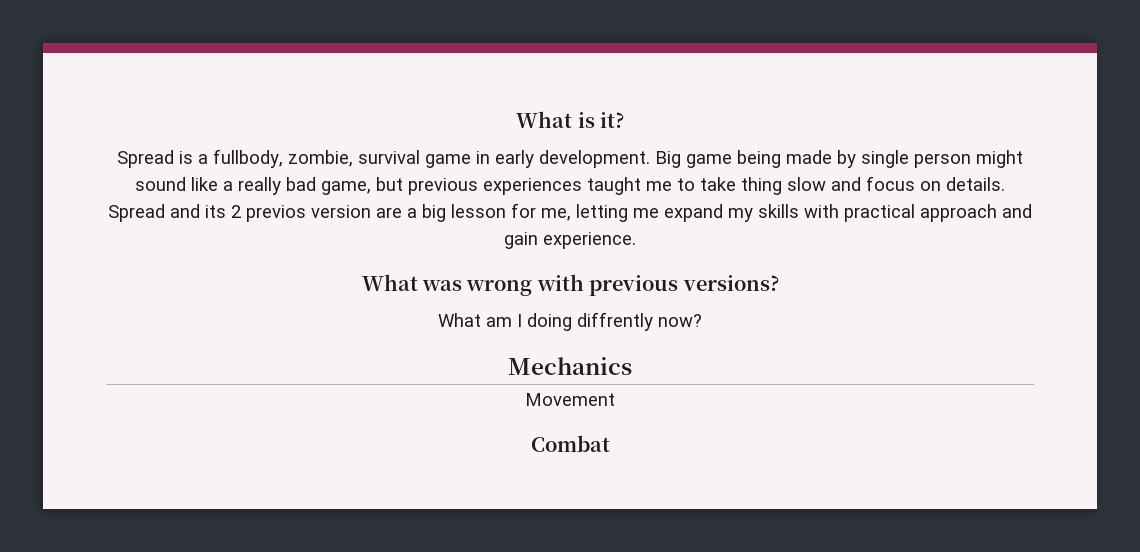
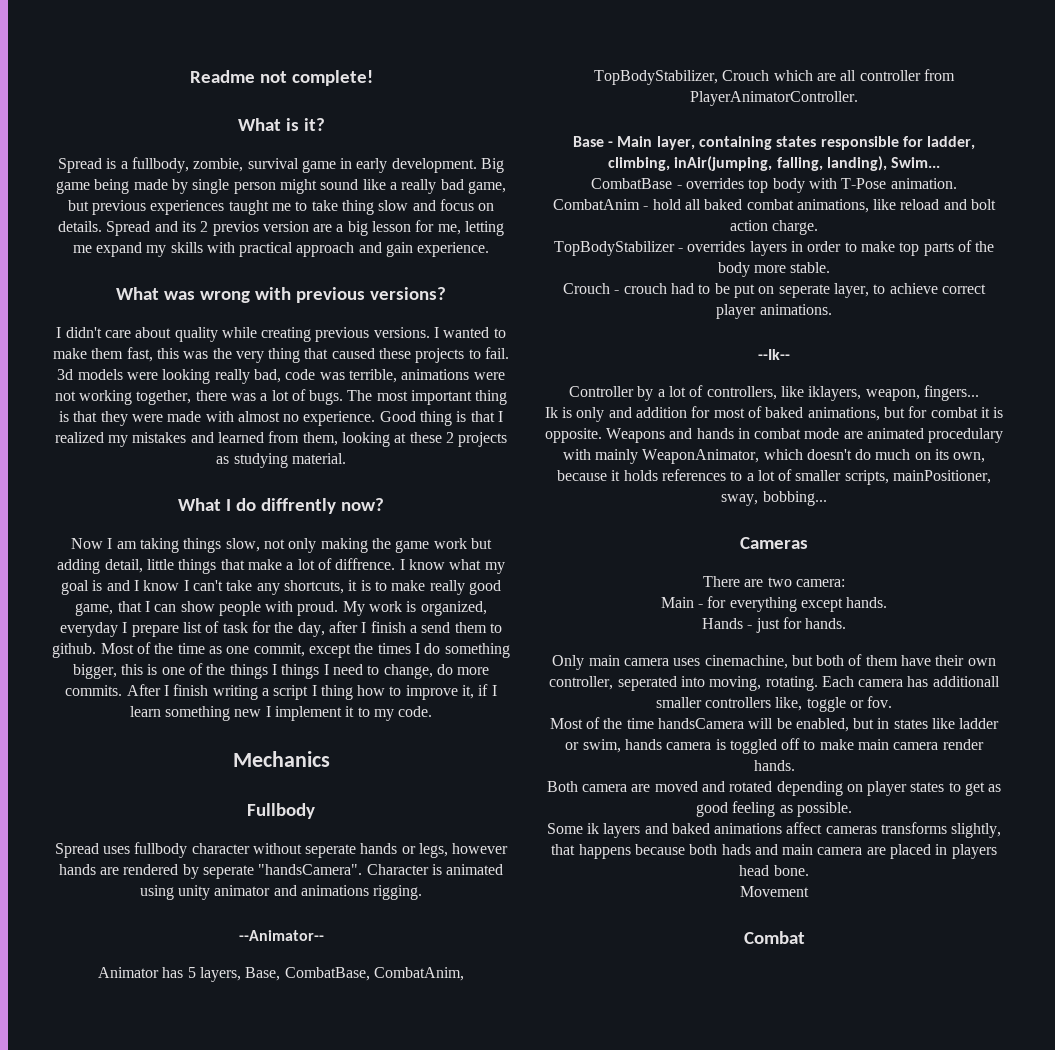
+ Readme not complete!
- What am I doing diffrently now?
+ I didn't care about quality while creating previous versions. I wanted to make them fast, this was the very thing that caused these projects to fail. 3d models were looking really bad, code was terrible, animations were not working together, there was a lot of bugs. The most important thing is that they were made with almost no experience. Good thing is that I realized my mistakes and learned from them, looking at these 2 projects as studying material.
+ What I do diffrently now?
+ Now I am taking things slow, not only making the game work but adding detail, little things that make a lot of diffrence. I know what my goal is and I know I can't take any shortcuts, it is to make really good game, that I can show people with proud. My work is organized, everyday I prepare list of task for the day, after I finish a send them to github. Most of the time as one commit, except the times I do something bigger, this is one of the things I things I need to change, do more commits. After I finish writing a script I thing how to improve it, if I learn something new I implement it to my code.
  Mechanics
+ Fullbody
+ Spread uses fullbody character without seperate hands or legs, however hands are rendered by seperate "handsCamera". Character is animated using unity animator and animations rigging.
+ --Animator--
+ Animator has 5 layers, Base, CombatBase, CombatAnim, TopBodyStabilizer, Crouch which are all controller from PlayerAnimatorController.
+ Base - Main layer, containing states responsible for ladder, climbing, inAir(jumping, falling, landing), Swim...
+ CombatBase - overrides top body with T-Pose animation.
+ CombatAnim - hold all baked combat animations, like reload and bolt action charge.
+ TopBodyStabilizer - overrides layers in order to make top parts of the body more stable.
+ Crouch - crouch had to be put on seperate layer, to achieve correct player animations.
+ --Ik--
+ Controller by a lot of controllers, like iklayers, weapon, fingers...
+ Ik is only and addition for most of baked animations, but for combat it is opposite. Weapons and hands in combat mode are animated procedulary with mainly WeaponAnimator, which doesn't do much on its own, because it holds references to a lot of smaller scripts, mainPositioner, sway, bobbing...
+ Cameras
+ There are two camera:
+ Main - for everything except hands.
+ Hands - just for hands.
+ Only main camera uses cinemachine, but both of them have their own controller, seperated into moving, rotating. Each camera has additionall smaller controllers like, toggle or fov.
+ Most of the time handsCamera will be enabled, but in states like ladder or swim, hands camera is toggled off to make main camera render hands.
+ Both camera are moved and rotated depending on player states to get as good feeling as possible.
+ Some ik layers and baked animations affect cameras transforms slightly, that happens because both hads and main camera are placed in players head bone.

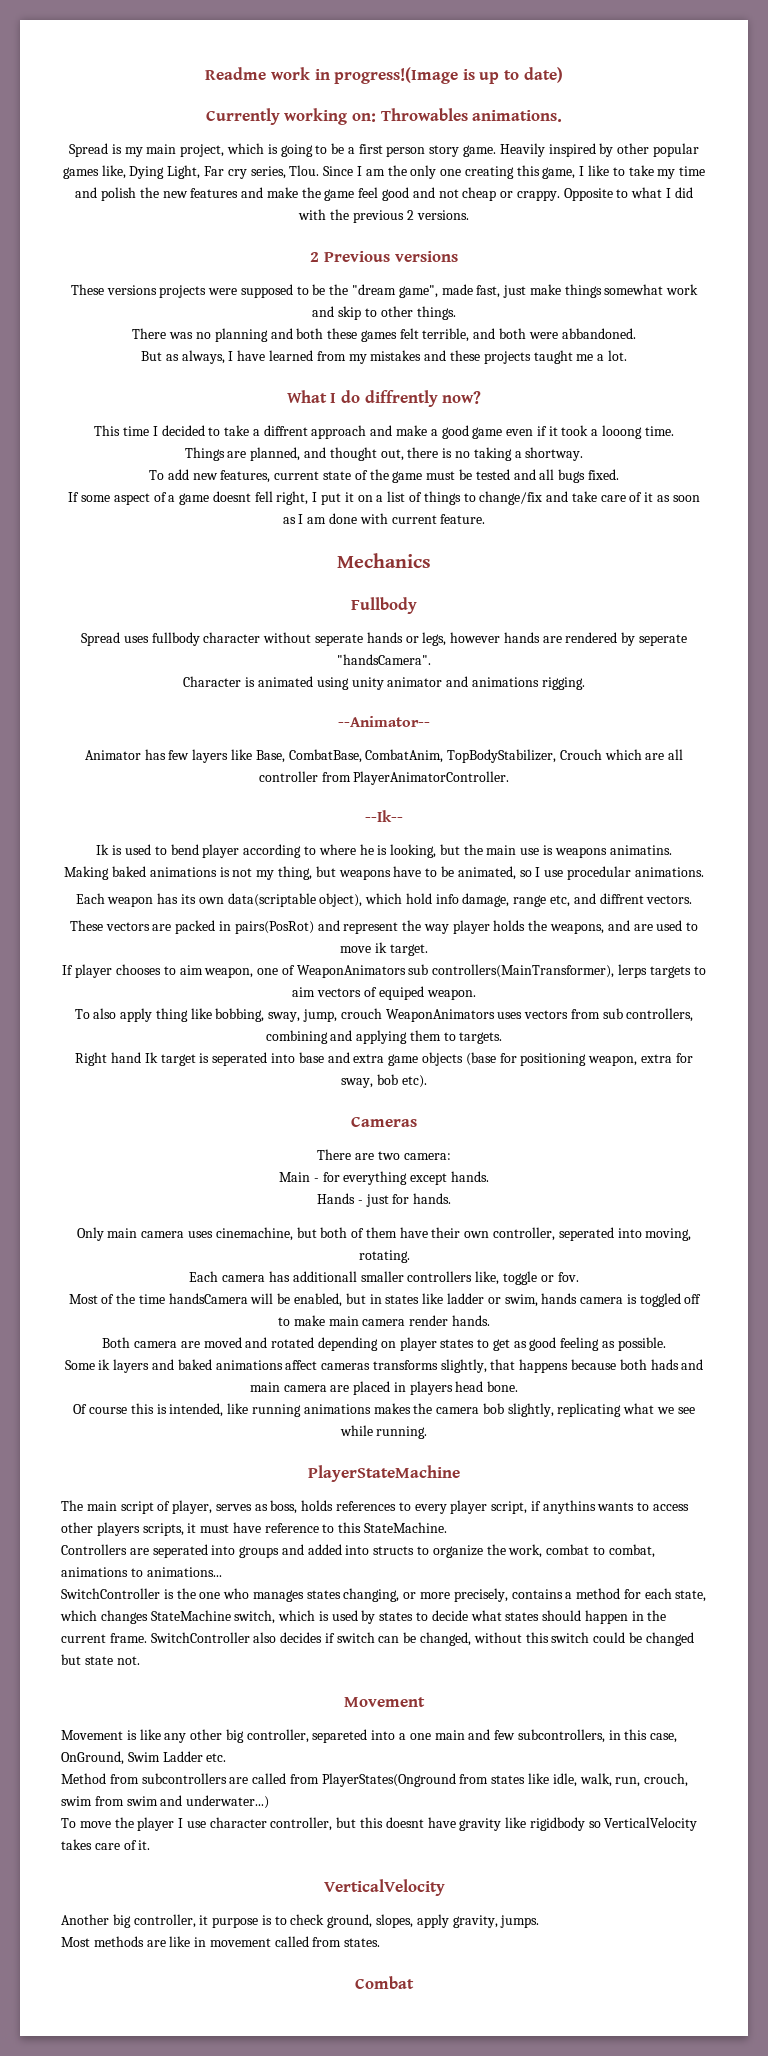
- Readme not complete!
- What is it?
- Spread is a fullbody, zombie, survival game in early development. Big game being made by single person might sound like a really bad game, but previous experiences taught me to take thing slow and focus on details. Spread and its 2 previos version are a big lesson for me, letting me expand my skills with practical approach and gain experience.
- What was wrong with previous versions?
- I didn't care about quality while creating previous versions. I wanted to make them fast, this was the very thing that caused these projects to fail. 3d models were looking really bad, code was terrible, animations were not working together, there was a lot of bugs. The most important thing is that they were made with almost no experience. Good thing is that I realized my mistakes and learned from them, looking at these 2 projects as studying material.
+ Readme work in progress!(Image is up to date)
+ Currently working on: Throwables animations.
+ Spread is my main project, which is going to be a first person story game. Heavily inspired by other popular games like, Dying Light, Far cry series, Tlou. Since I am the only one creating this game, I like to take my time and polish the new features and make the game feel good and not cheap or crappy. Opposite to what I did with the previous 2 versions.
+ 2 Previous versions
+ These versions projects were supposed to be the "dream game", made fast, just make things somewhat work and skip to other things.
+ There was no planning and both these games felt terrible, and both were abbandoned.
+ But as always, I have learned from my mistakes and these projects taught me a lot.
- Now I am taking things slow, not only making the game work but adding detail, little things that make a lot of diffrence. I know what my goal is and I know I can't take any shortcuts, it is to make really good game, that I can show people with proud. My work is organized, everyday I prepare list of task for the day, after I finish a send them to github. Most of the time as one commit, except the times I do something bigger, this is one of the things I things I need to change, do more commits. After I finish writing a script I thing how to improve it, if I learn something new I implement it to my code.
+ This time I decided to take a diffrent approach and make a good game even if it took a looong time.
+ Things are planned, and thought out, there is no taking a shortway.
+ To add new features, current state of the game must be tested and all bugs fixed.
+ If some aspect of a game doesnt fell right, I put it on a list of things to change/fix and take care of it as soon as I am done with current feature.
- Spread uses fullbody character without seperate hands or legs, however hands are rendered by seperate "handsCamera". Character is animated using unity animator and animations rigging.
+ Spread uses fullbody character without seperate hands or legs, however hands are rendered by seperate "handsCamera".
+ Character is animated using unity animator and animations rigging.
- Animator has 5 layers, Base, CombatBase, CombatAnim, TopBodyStabilizer, Crouch which are all controller from PlayerAnimatorController.
+ Animator has few layers like Base, CombatBase, CombatAnim, TopBodyStabilizer, Crouch which are all controller from PlayerAnimatorController.
- Base - Main layer, containing states responsible for ladder, climbing, inAir(jumping, falling, landing), Swim...
- CombatBase - overrides top body with T-Pose animation.
- CombatAnim - hold all baked combat animations, like reload and bolt action charge.
- TopBodyStabilizer - overrides layers in order to make top parts of the body more stable.
- Crouch - crouch had to be put on seperate layer, to achieve correct player animations.
  --Ik--
- Controller by a lot of controllers, like iklayers, weapon, fingers...
- Ik is only and addition for most of baked animations, but for combat it is opposite. Weapons and hands in combat mode are animated procedulary with mainly WeaponAnimator, which doesn't do much on its own, because it holds references to a lot of smaller scripts, mainPositioner, sway, bobbing...
+ Ik is used to bend player according to where he is looking, but the main use is weapons animatins.
+ Making baked animations is not my thing, but weapons have to be animated, so I use procedular animations.
+ Each weapon has its own data(scriptable object), which hold info damage, range etc, and diffrent vectors.
+ These vectors are packed in pairs(PosRot) and represent the way player holds the weapons, and are used to move ik target.
+ If player chooses to aim weapon, one of WeaponAnimators sub controllers(MainTransformer), lerps targets to aim vectors of equiped weapon.
+ To also apply thing like bobbing, sway, jump, crouch WeaponAnimators uses vectors from sub controllers, combining and applying them to targets.
+ Right hand Ik target is seperated into base and extra game objects (base for positioning weapon, extra for sway, bob etc).
- Only main camera uses cinemachine, but both of them have their own controller, seperated into moving, rotating. Each camera has additionall smaller controllers like, toggle or fov.
+ Only main camera uses cinemachine, but both of them have their own controller, seperated into moving, rotating.
+ Each camera has additionall smaller controllers like, toggle or fov.
+ Of course this is intended, like running animations makes the camera bob slightly, replicating what we see while running.
+ PlayerStateMachine
+ The main script of player, serves as boss, holds references to every player script, if anythins wants to access other players scripts, it must have reference to this StateMachine.
+ Controllers are seperated into groups and added into structs to organize the work, combat to combat, animations to animations...
+ SwitchController is the one who manages states changing, or more precisely, contains a method for each state, which changes StateMachine switch, which is used by states to decide what states should happen in the current frame. SwitchController also decides if switch can be changed, without this switch could be changed but state not.
  Movement
+ Movement is like any other big controller, separeted into a one main and few subcontrollers, in this case, OnGround, Swim Ladder etc.
+ Method from subcontrollers are called from PlayerStates(Onground from states like idle, walk, run, crouch, swim from swim and underwater...)
+ To move the player I use character controller, but this doesnt have gravity like rigidbody so VerticalVelocity takes care of it.
+ VerticalVelocity
+ Another big controller, it purpose is to check ground, slopes, apply gravity, jumps.
+ Most methods are like in movement called from states.

